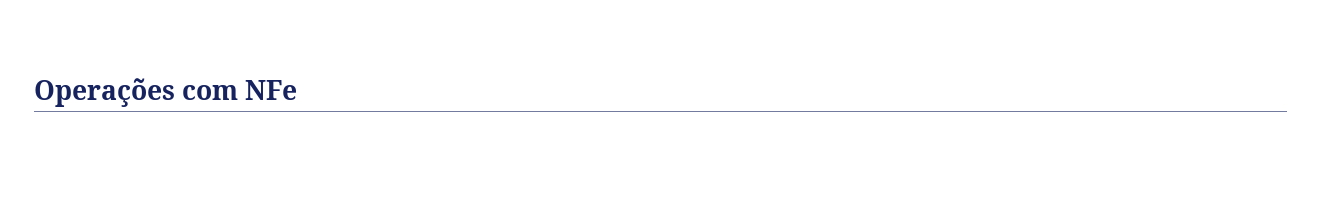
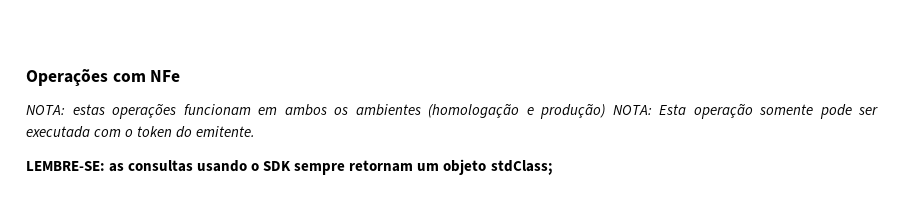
+ NOTA: estas operações funcionam em ambos os ambientes (homologação e produção) NOTA: Esta operação somente pode ser executada com o token do emitente.
+ LEMBRE-SE: as consultas usando o SDK sempre retornam um objeto stdClass;

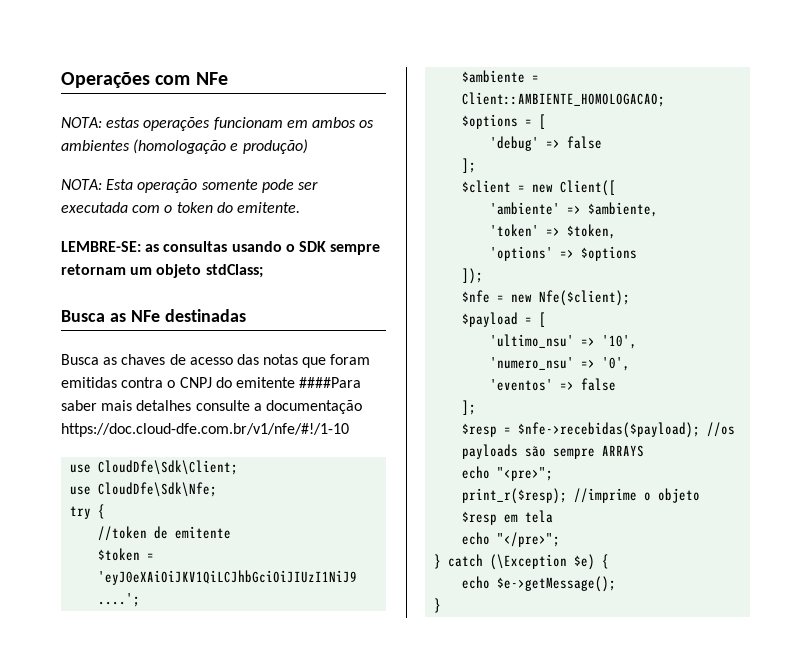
- NOTA: estas operações funcionam em ambos os ambientes (homologação e produção) NOTA: Esta operação somente pode ser executada com o token do emitente.
+ NOTA: estas operações funcionam em ambos os ambientes (homologação e produção)
+ NOTA: Esta operação somente pode ser executada com o token do emitente.
+ Busca as NFe destinadas
+ Busca as chaves de acesso das notas que foram emitidas contra o CNPJ do emitente ####Para saber mais detalhes consulte a documentação https://doc.cloud-dfe.com.br/v1/nfe/#!/1-10
+ use CloudDfe\Sdk\Client;
+ use CloudDfe\Sdk\Nfe;
+ try {
+ //token de emitente
+ $token = 'eyJ0eXAiOiJKV1QiLCJhbGciOiJIUzI1NiJ9 ....';
+ $ambiente = Client::AMBIENTE_HOMOLOGACAO;
+ $options = [
+ 'debug' => false
+ ];
+ $client = new Client([
+ 'ambiente' => $ambiente,
+ 'token' => $token,
+ 'options' => $options
+ ]);
+ $nfe = new Nfe($client);
+ $payload = [
+ 'ultimo_nsu' => '10',
+ 'numero_nsu' => '0',
+ 'eventos' => false
+ ];
+ $resp = $nfe->recebidas($payload); //os payloads são sempre ARRAYS
+ echo "<pre>";
+ print_r($resp); //imprime o objeto $resp em tela
+ echo "</pre>";
+ } catch (\Exception $e) {
+ echo $e->getMessage();
+ }

